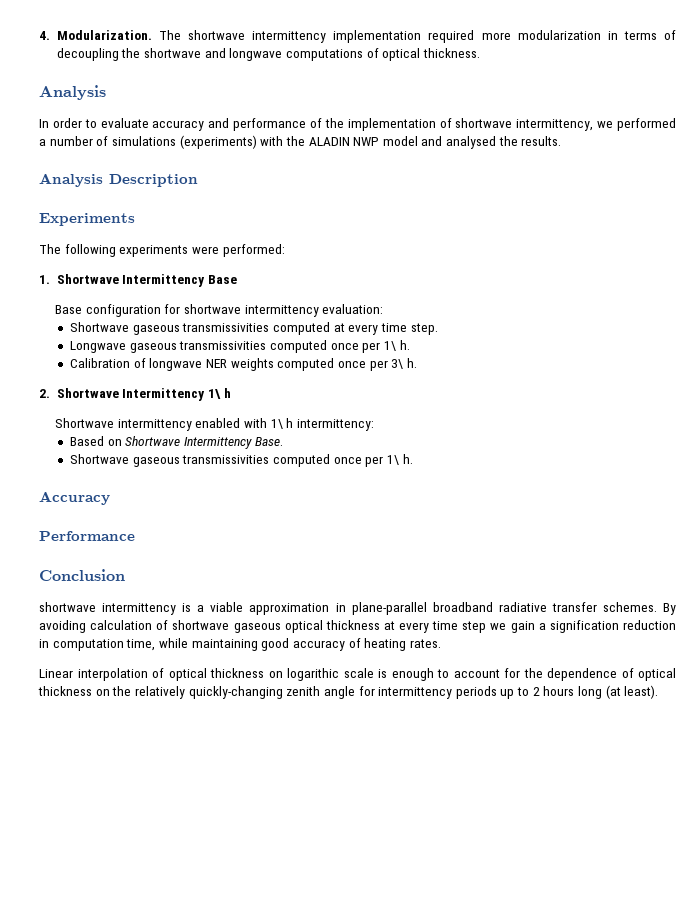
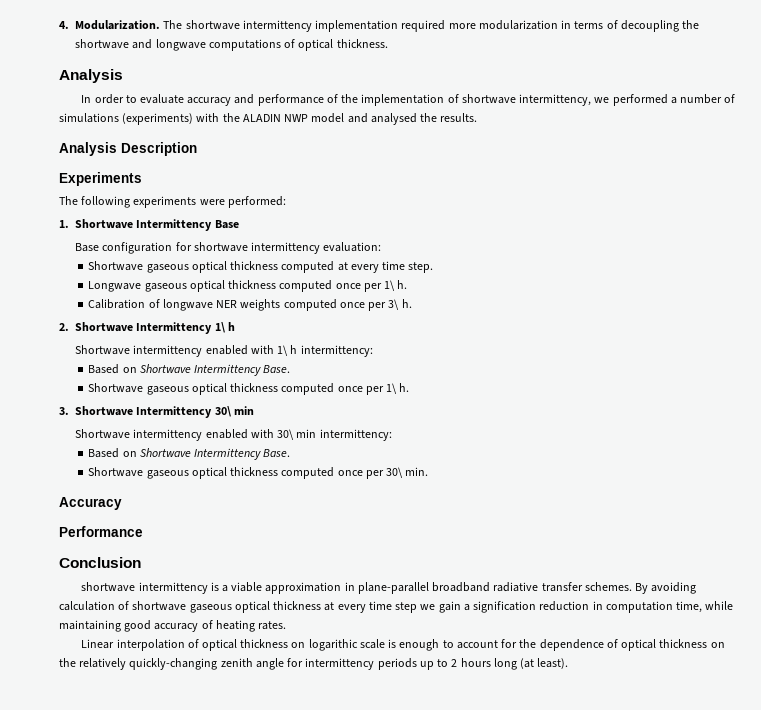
- Shortwave gaseous transmissivities computed at every time step.
+ Shortwave gaseous optical thickness computed at every time step.
- Longwave gaseous transmissivities computed once per 1\ h.
+ Longwave gaseous optical thickness computed once per 1\ h.
- Shortwave gaseous transmissivities computed once per 1\ h.
+ Shortwave gaseous optical thickness computed once per 1\ h.
+ 3. Shortwave Intermittency 30\ min
+ Shortwave intermittency enabled with 30\ min intermittency:
+ Based on Shortwave Intermittency Base.
+ Shortwave gaseous optical thickness computed once per 30\ min.

